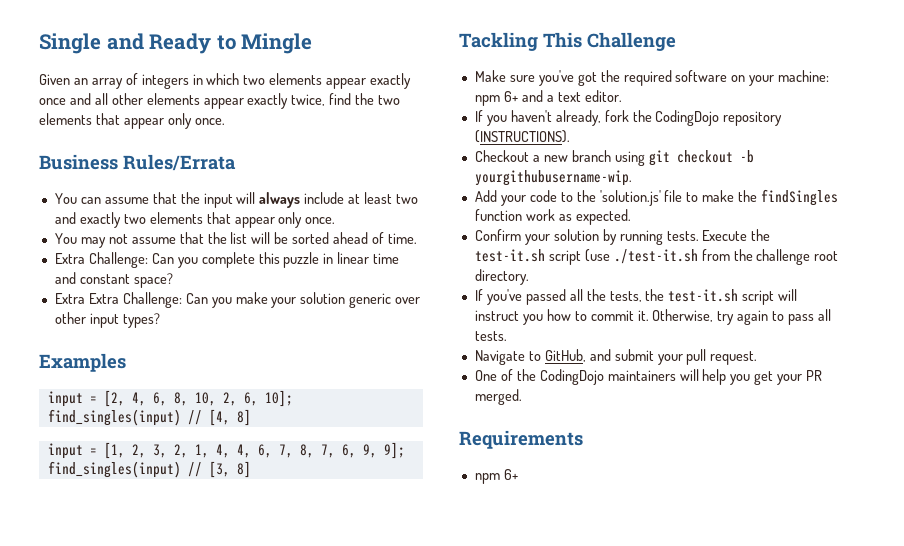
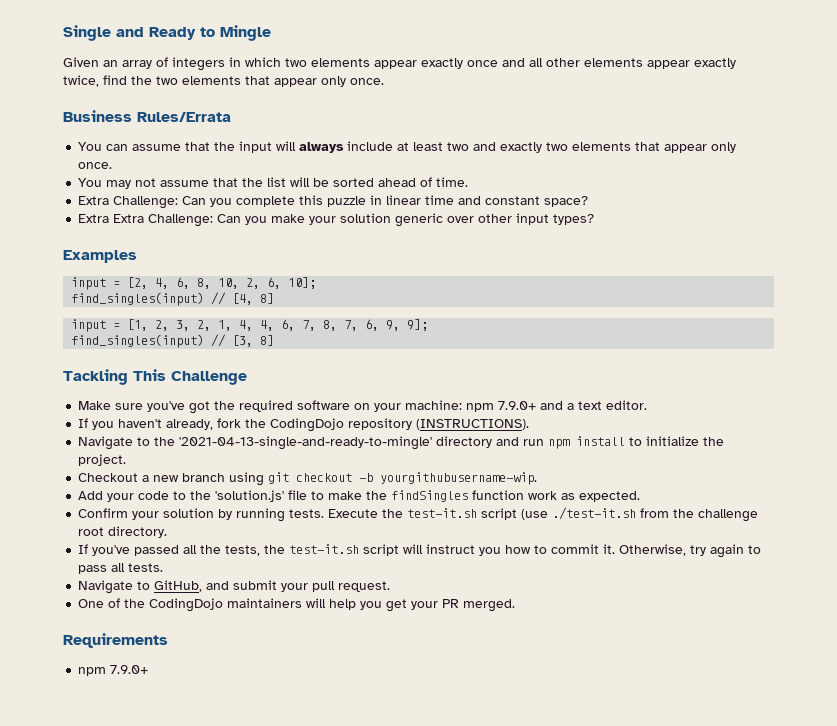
- Make sure you've got the required software on your machine: npm 6+ and a text editor.
+ Make sure you've got the required software on your machine: npm 7.9.0+ and a text editor.
+ Navigate to the '2021-04-13-single-and-ready-to-mingle' directory and run npm install to initialize the project.
  Requirements
- npm 6+
+ npm 7.9.0+

